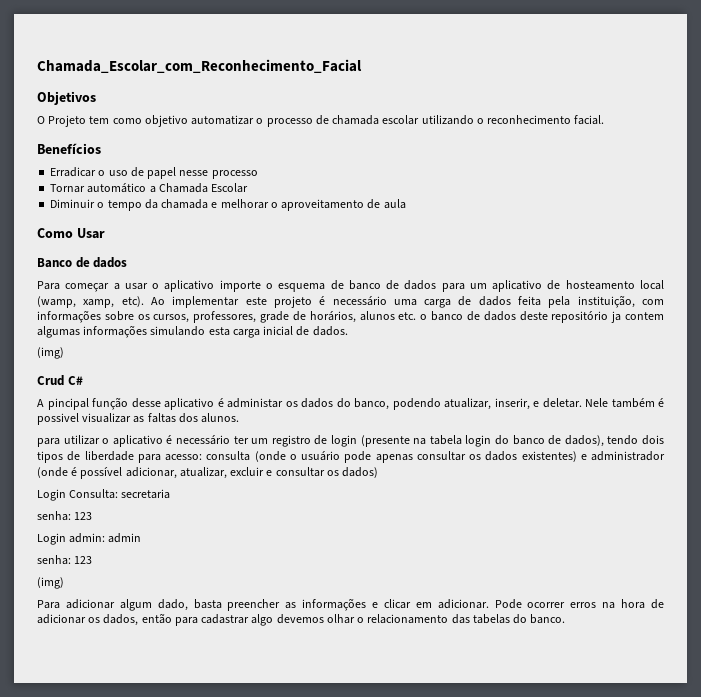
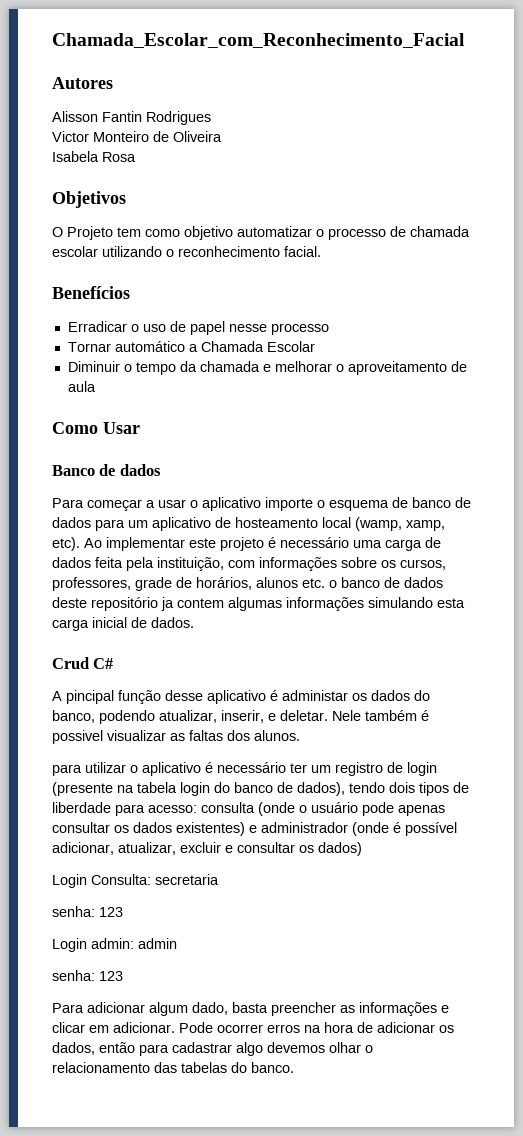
+ Autores
+ Alisson Fantin Rodrigues
+ Victor Monteiro de Oliveira
+ Isabela Rosa
  Ao implementar este projeto é necessário uma carga de dados feita pela instituição, com informações sobre os cursos, professores, grade de horários, alunos etc. o banco de dados deste repositório ja contem algumas informações simulando esta carga inicial de dados.
- (img)
  Login admin: admin
  senha: 123
- (img)

